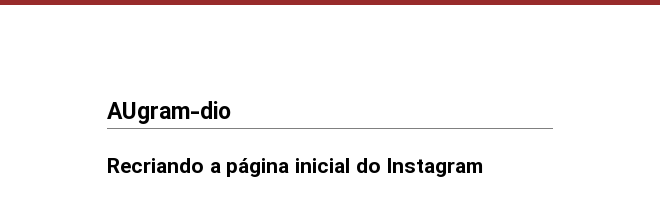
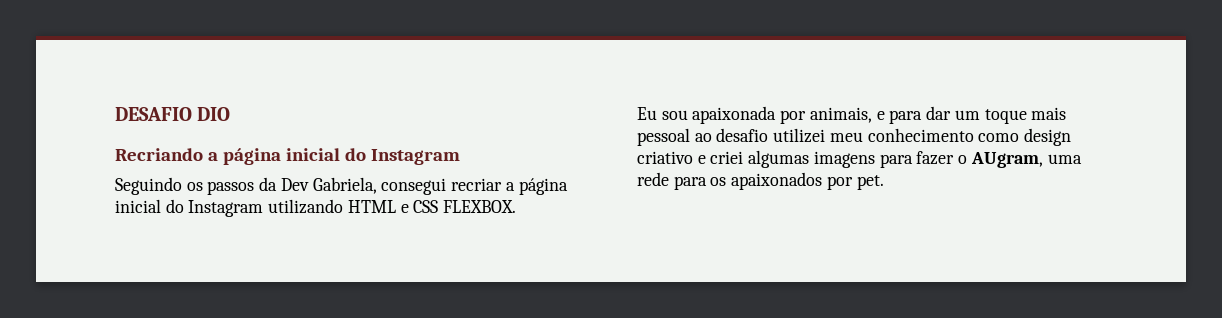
- AUgram-dio
+ DESAFIO DIO
+ Seguindo os passos da Dev Gabriela, consegui recriar a página inicial do Instagram utilizando HTML e CSS FLEXBOX.
+ Eu sou apaixonada por animais, e para dar um toque mais pessoal ao desafio utilizei meu conhecimento como design criativo e criei algumas imagens para fazer o AUgram, uma rede para os apaixonados por pet.

